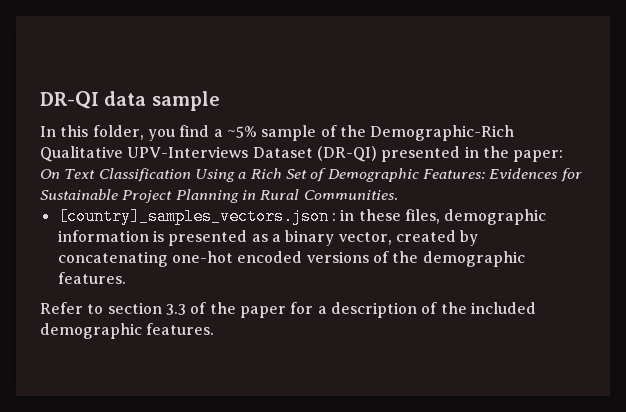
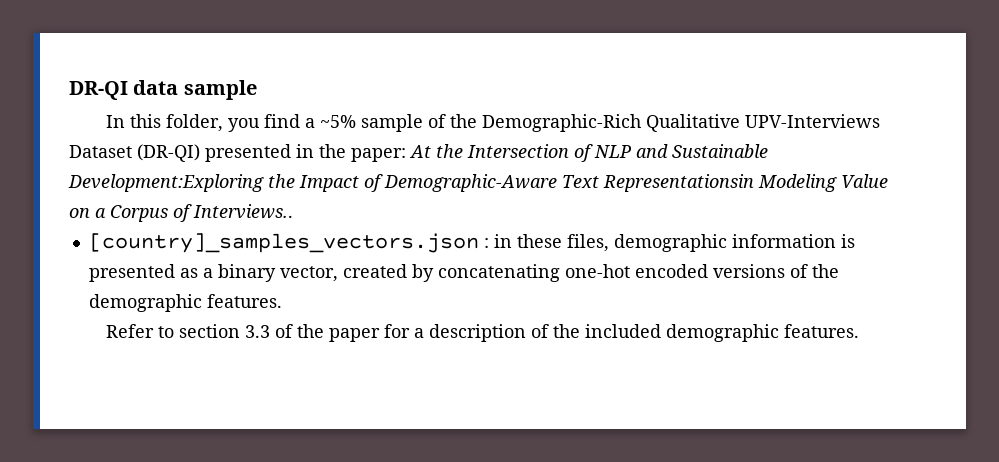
- In this folder, you find a ~5% sample of the Demographic-Rich Qualitative UPV-Interviews Dataset (DR-QI) presented in the paper: On Text Classification Using a Rich Set of Demographic Features: Evidences for Sustainable Project Planning in Rural Communities.
+ In this folder, you find a ~5% sample of the Demographic-Rich Qualitative UPV-Interviews Dataset (DR-QI) presented in the paper: At the Intersection of NLP and Sustainable Development:Exploring the Impact of Demographic-Aware Text Representationsin Modeling Value on a Corpus of Interviews..

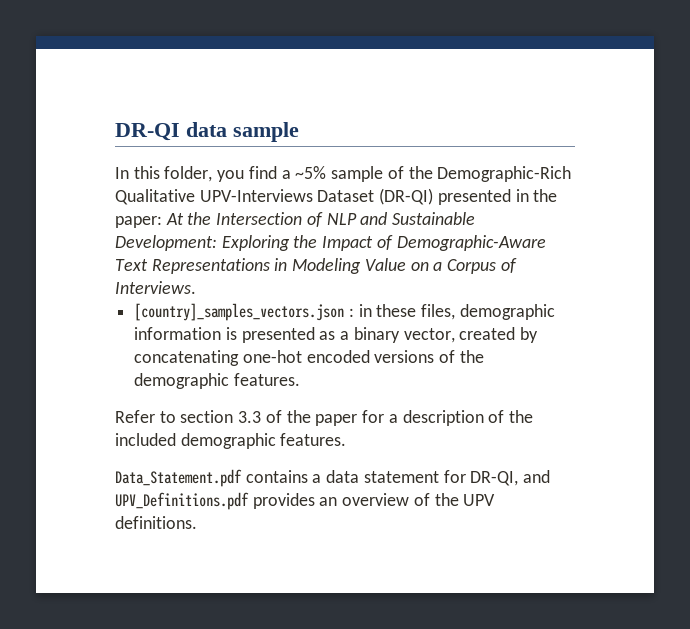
- In this folder, you find a ~5% sample of the Demographic-Rich Qualitative UPV-Interviews Dataset (DR-QI) presented in the paper: At the Intersection of NLP and Sustainable Development:Exploring the Impact of Demographic-Aware Text Representationsin Modeling Value on a Corpus of Interviews..
+ In this folder, you find a ~5% sample of the Demographic-Rich Qualitative UPV-Interviews Dataset (DR-QI) presented in the paper: At the Intersection of NLP and Sustainable Development: Exploring the Impact of Demographic-Aware Text Representations in Modeling Value on a Corpus of Interviews.
+ Data_Statement.pdf contains a data statement for DR-QI, and UPV_Definitions.pdf provides an overview of the UPV definitions.

